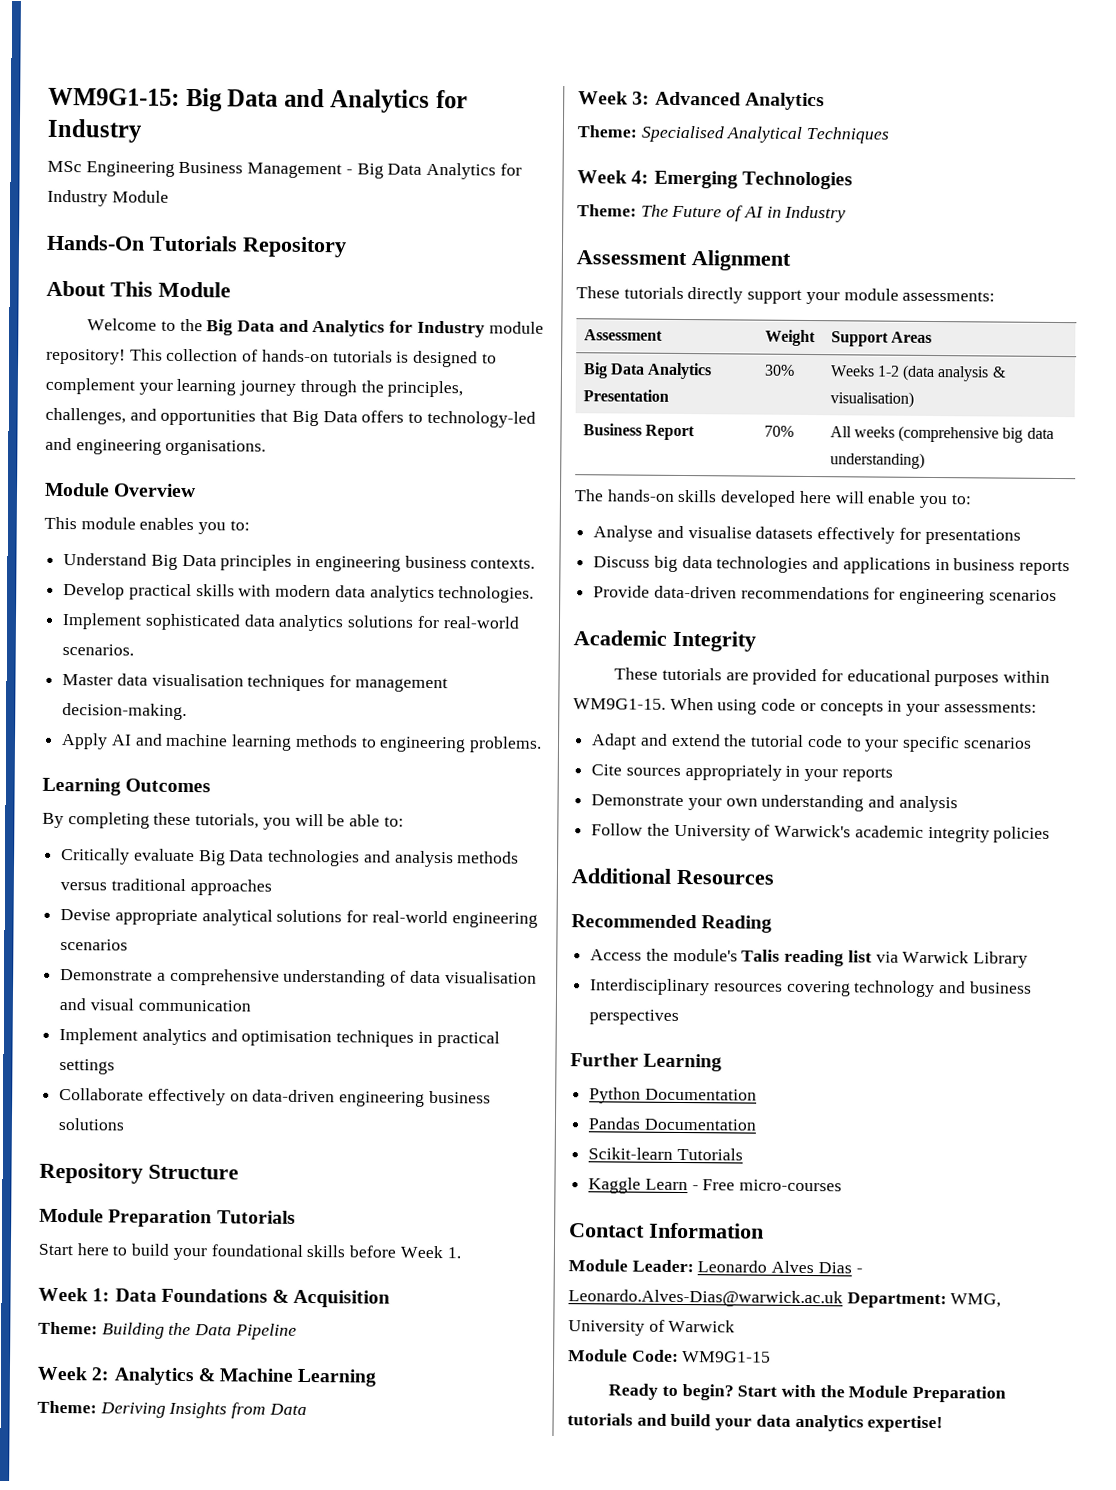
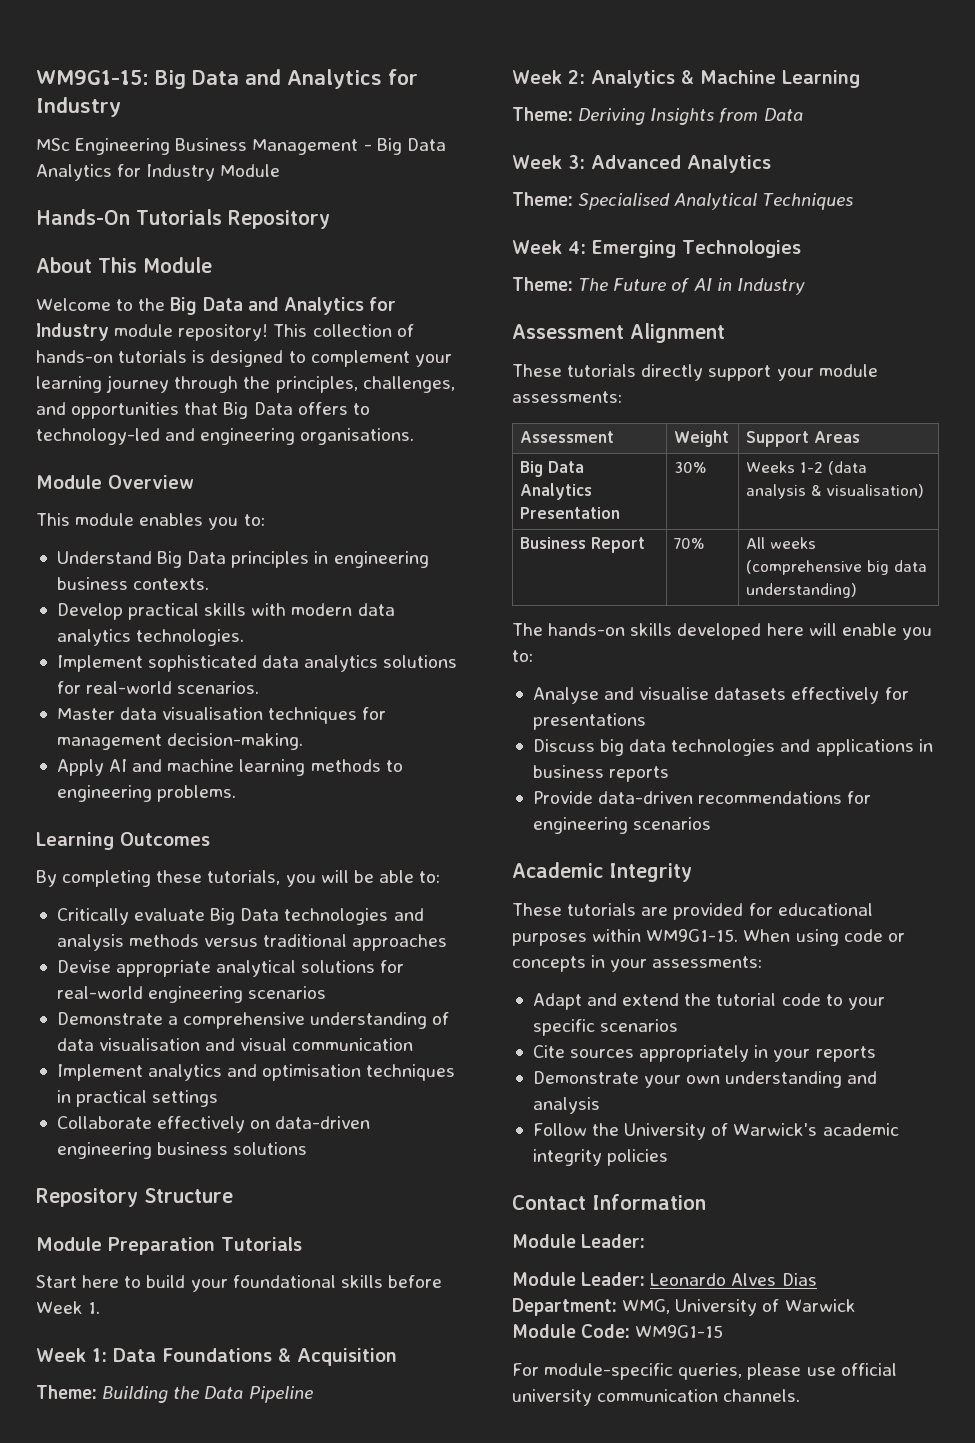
- Additional Resources
- Recommended Reading
- Access the module's Talis reading list via Warwick Library
- Interdisciplinary resources covering technology and business perspectives
- Further Learning
- Python Documentation
- Pandas Documentation
- Scikit-learn Tutorials
- Kaggle Learn - Free micro-courses
  Contact Information
- Module Leader: Leonardo Alves Dias - Leonardo.Alves-Dias@warwick.ac.uk Department: WMG, University of Warwick
+ Module Leader:
+ Module Leader: Leonardo Alves Dias
+ Department: WMG, University of Warwick
- Ready to begin? Start with the Module Preparation tutorials and build your data analytics expertise!
+ For module-specific queries, please use official university communication channels.

